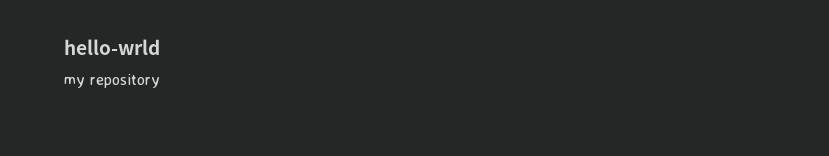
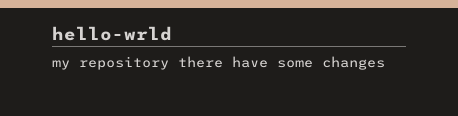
- my repository
+ my repository there have some changes

